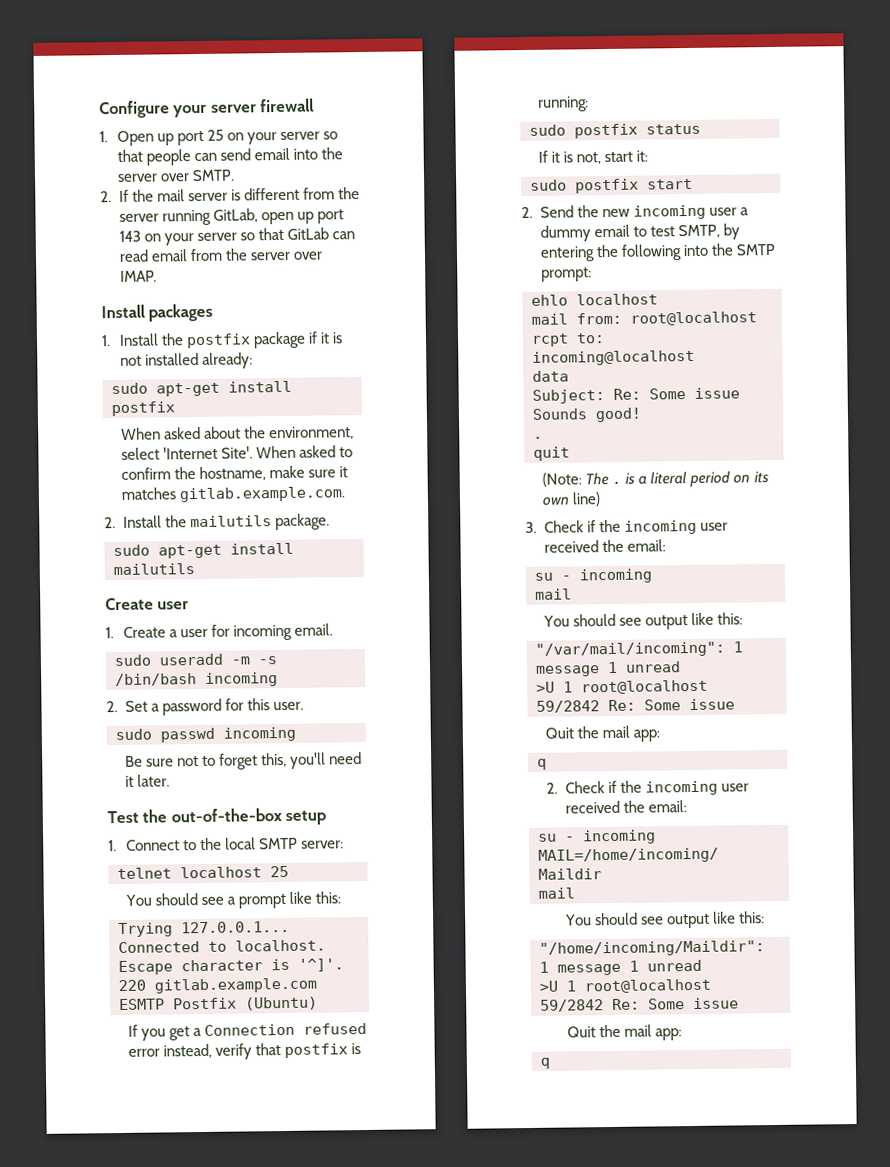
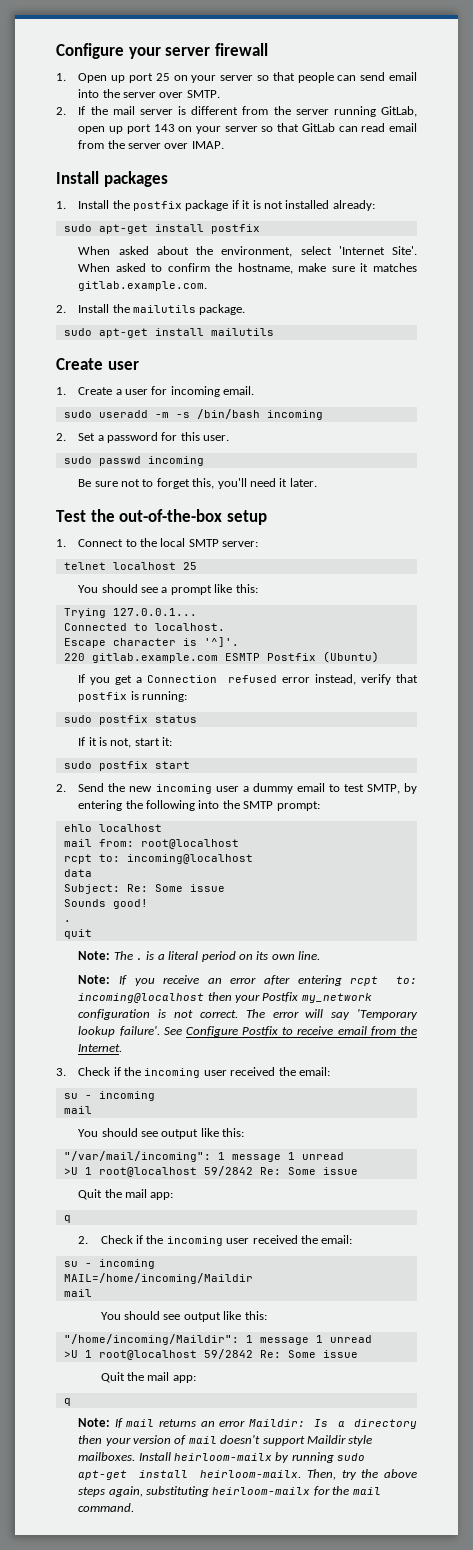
- (Note: The . is a literal period on its own line)
+ Note: The . is a literal period on its own line.
+ Note: If you receive an error after entering rcpt to: incoming@localhost then your Postfix my_network configuration is not correct. The error will say 'Temporary lookup failure'. See Configure Postfix to receive email from the Internet.
+ Note: If mail returns an error Maildir: Is a directory then your version of mail doesn't support Maildir style mailboxes. Install heirloom-mailx by running sudo apt-get install heirloom-mailx. Then, try the above steps again, substituting heirloom-mailx for the mail command.

